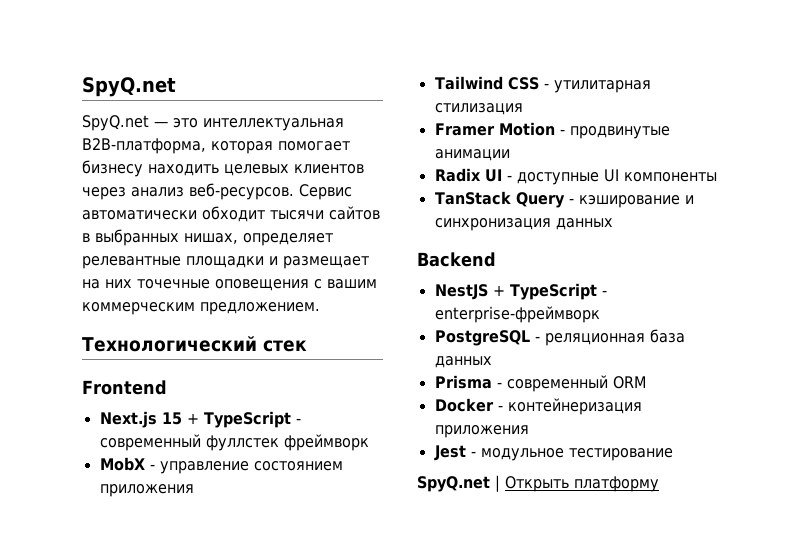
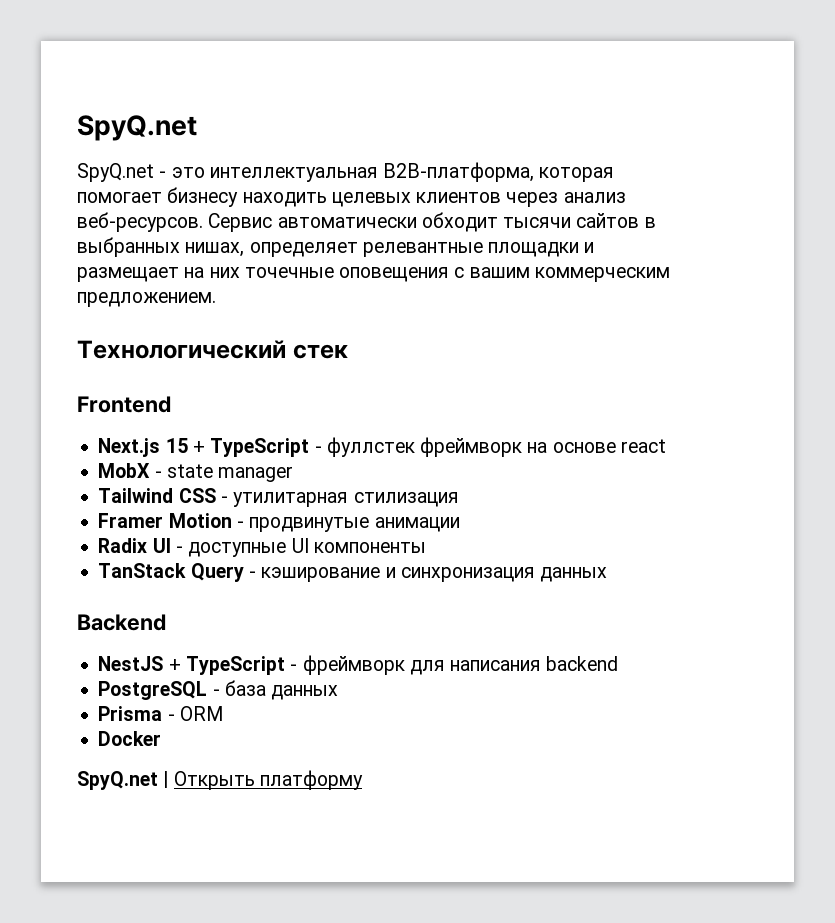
- SpyQ.net — это интеллектуальная B2B-платформа, которая помогает бизнесу находить целевых клиентов через анализ веб-ресурсов.
+ SpyQ.net - это интеллектуальная B2B-платформа, которая помогает бизнесу находить целевых клиентов через анализ веб-ресурсов.
- Next.js 15 + TypeScript - современный фуллстек фреймворк
+ Next.js 15 + TypeScript - фуллстек фреймворк на основе react
- MobX - управление состоянием приложения
+ MobX - state manager
- NestJS + TypeScript - enterprise-фреймворк
+ NestJS + TypeScript - фреймворк для написания backend
- PostgreSQL - реляционная база данных
+ PostgreSQL - база данных
- Prisma - современный ORM
+ Prisma - ORM
- Docker - контейнеризация приложения
- Jest - модульное тестирование
+ Docker

